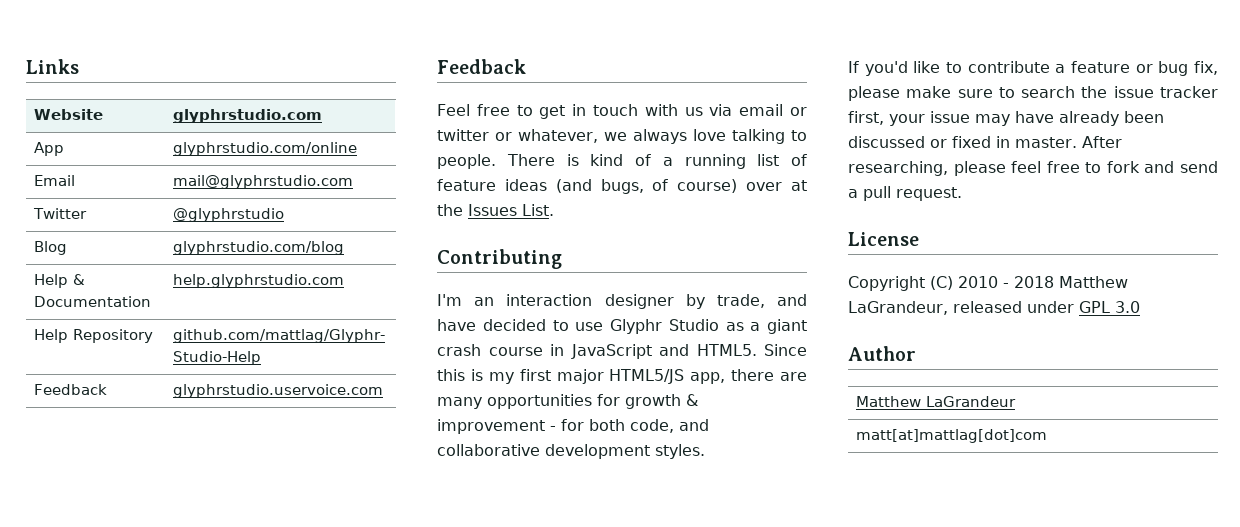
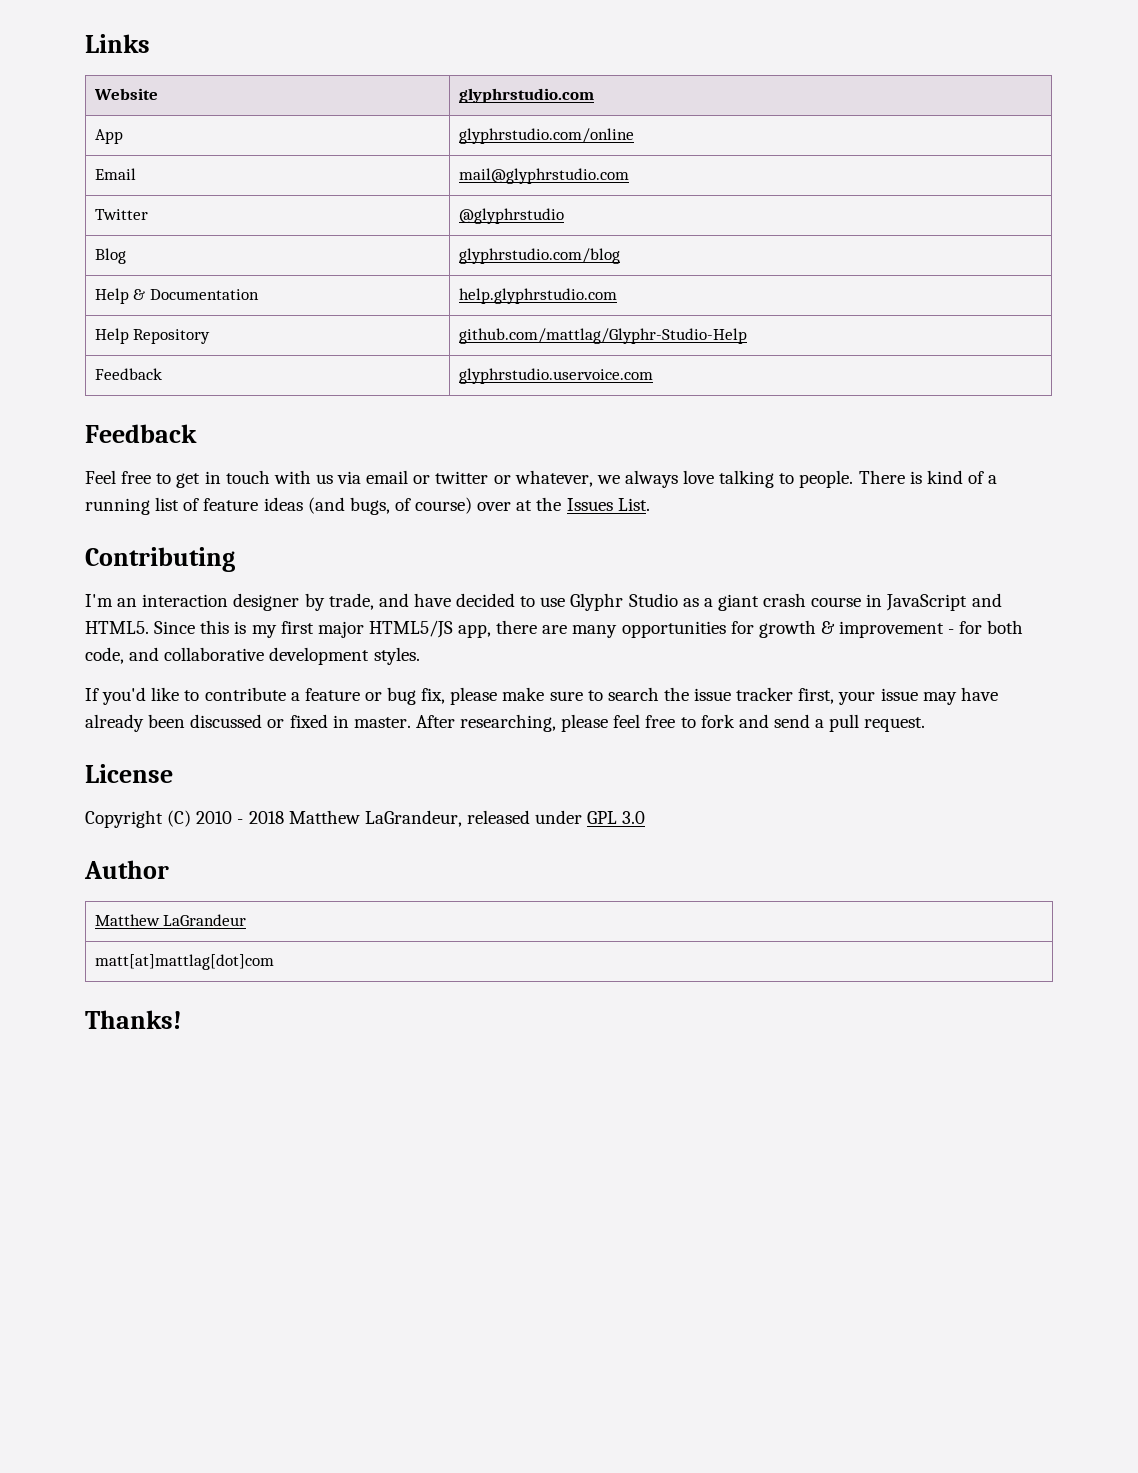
+ Thanks!

